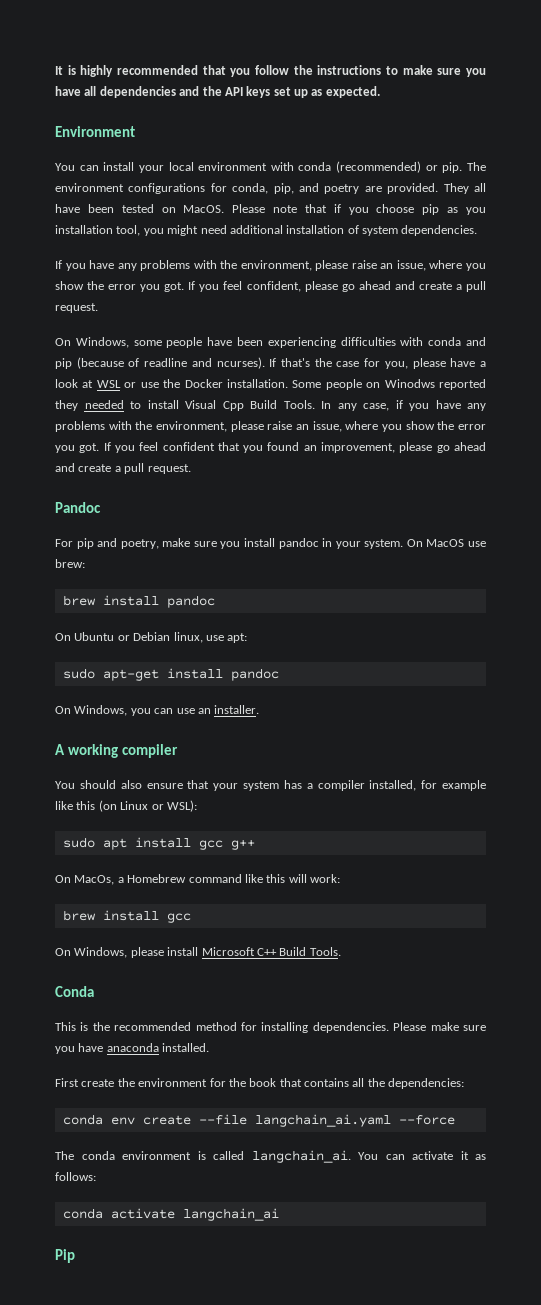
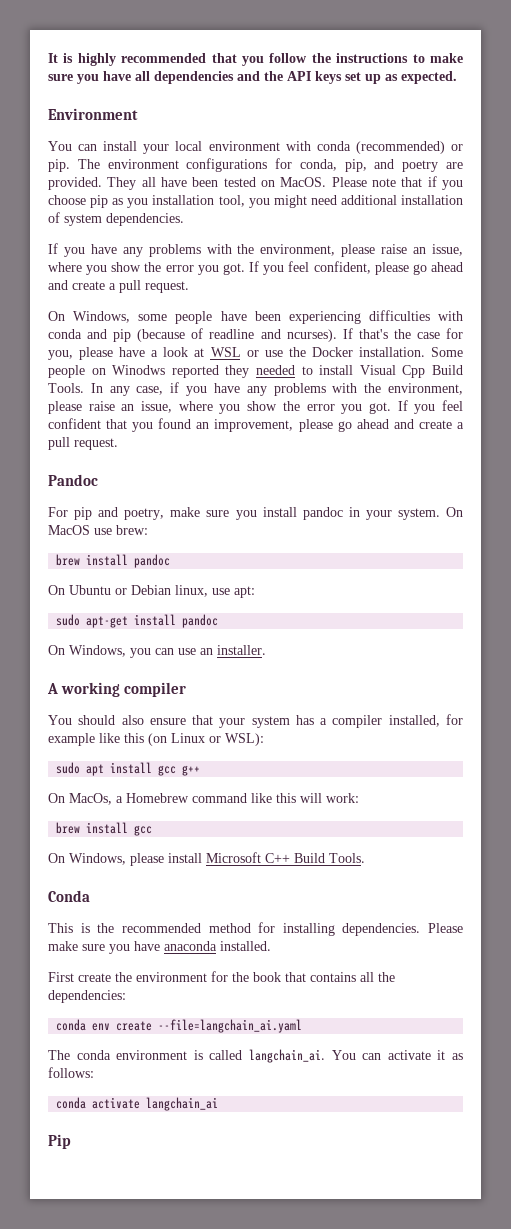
- conda env create --file langchain_ai.yaml --force
+ conda env create --file=langchain_ai.yaml

